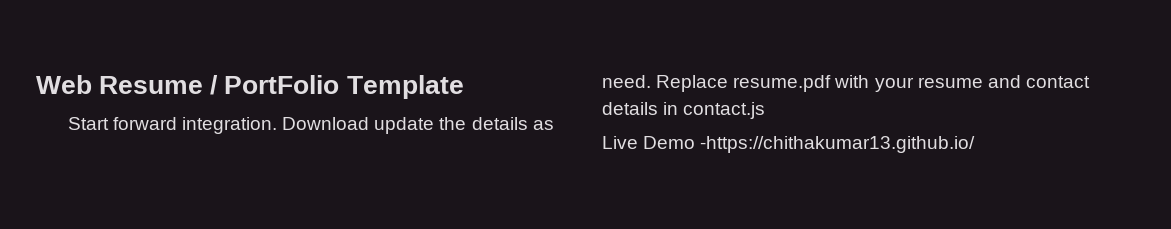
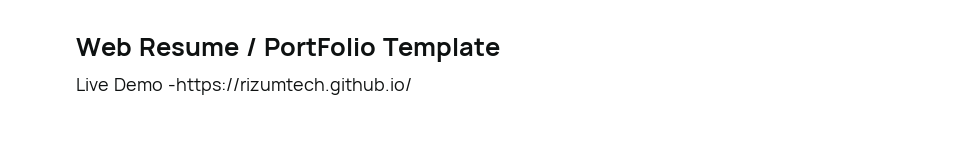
- Start forward integration. Download update the details as need. Replace resume.pdf with your resume and contact details in contact.js
- Live Demo -https://chithakumar13.github.io/
+ Live Demo -https://rizumtech.github.io/

